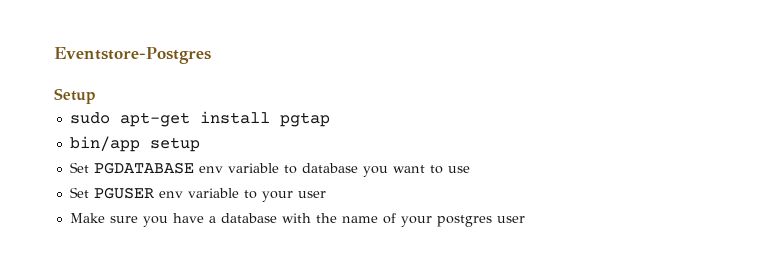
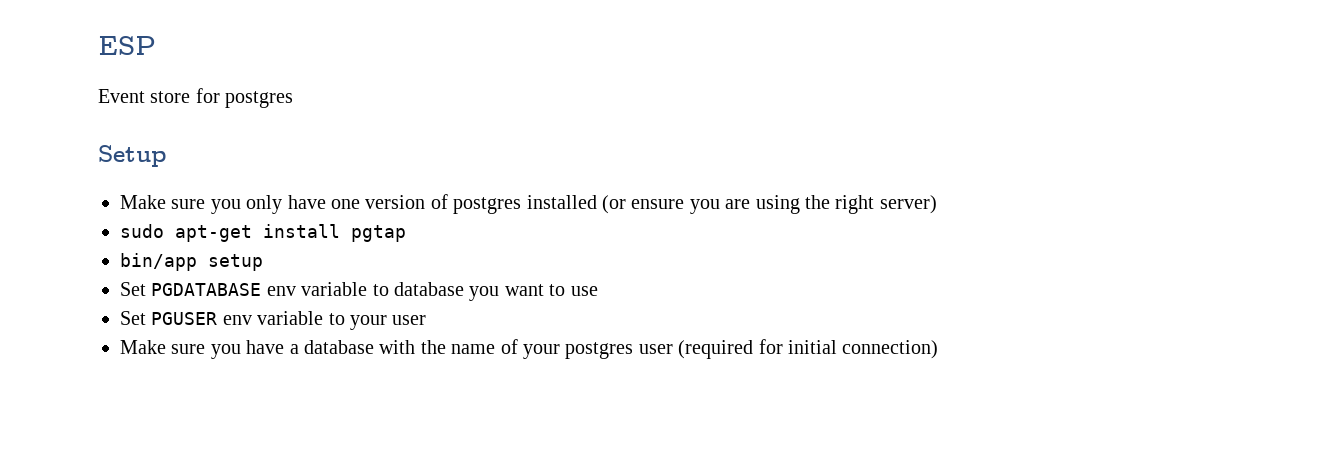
- Eventstore-Postgres
+ ESP
+ Event store for postgres
  Setup
+ Make sure you only have one version of postgres installed (or ensure you are using the right server)
- Make sure you have a database with the name of your postgres user
+ Make sure you have a database with the name of your postgres user (required for initial connection)

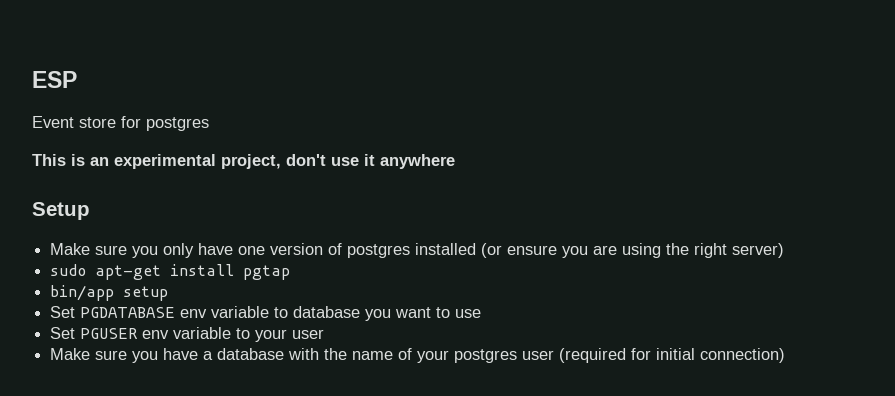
+ This is an experimental project, don't use it anywhere

